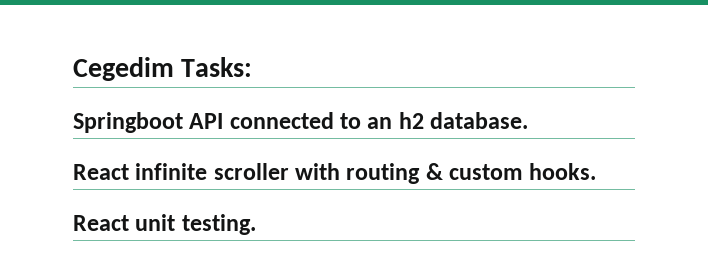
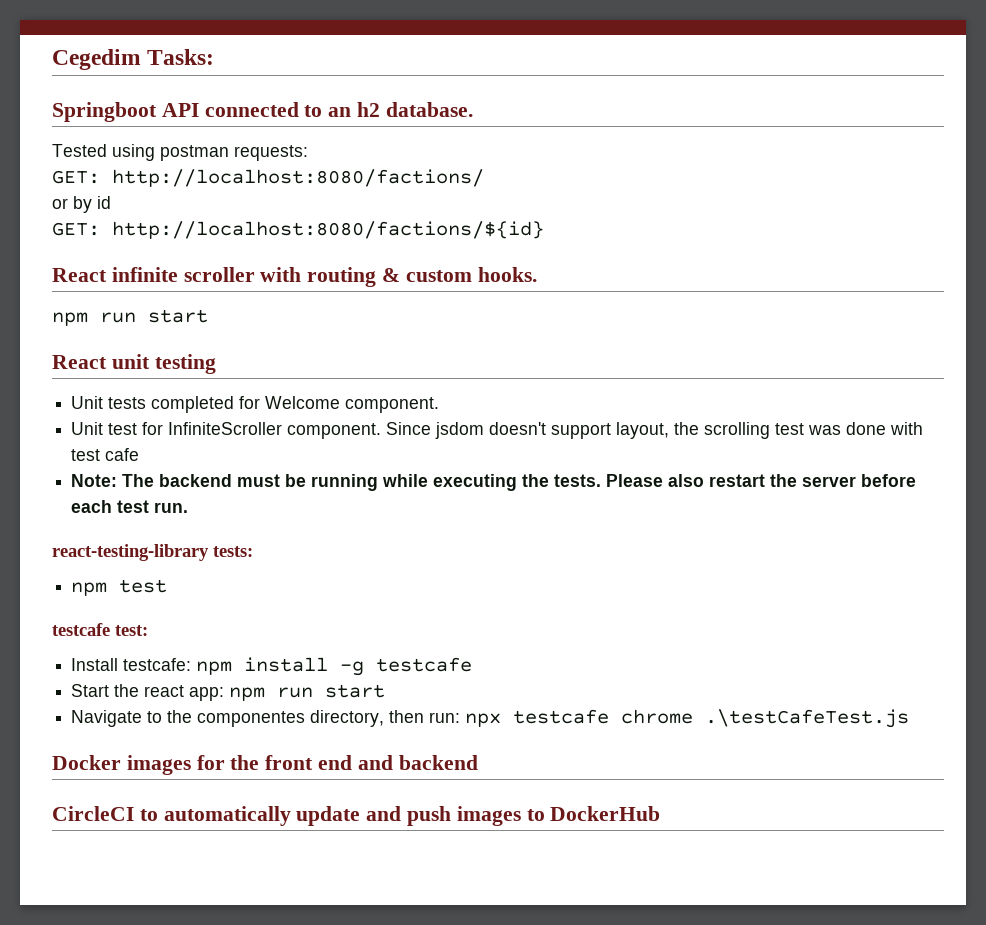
+ Tested using postman requests:
+ GET: http://localhost:8080/factions/
+ or by id
+ GET: http://localhost:8080/factions/${id}
  React infinite scroller with routing & custom hooks.
+ npm run start
- React unit testing.
+ React unit testing
+ Unit tests completed for Welcome component.
+ Unit test for InfiniteScroller component. Since jsdom doesn't support layout, the scrolling test was done with test cafe
+ Note: The backend must be running while executing the tests. Please also restart the server before each test run.
+ react-testing-library tests:
+ npm test
+ testcafe test:
+ Install testcafe: npm install -g testcafe
+ Start the react app: npm run start
+ Navigate to the componentes directory, then run: npx testcafe chrome .\testCafeTest.js
+ Docker images for the front end and backend
+ CircleCI to automatically update and push images to DockerHub

